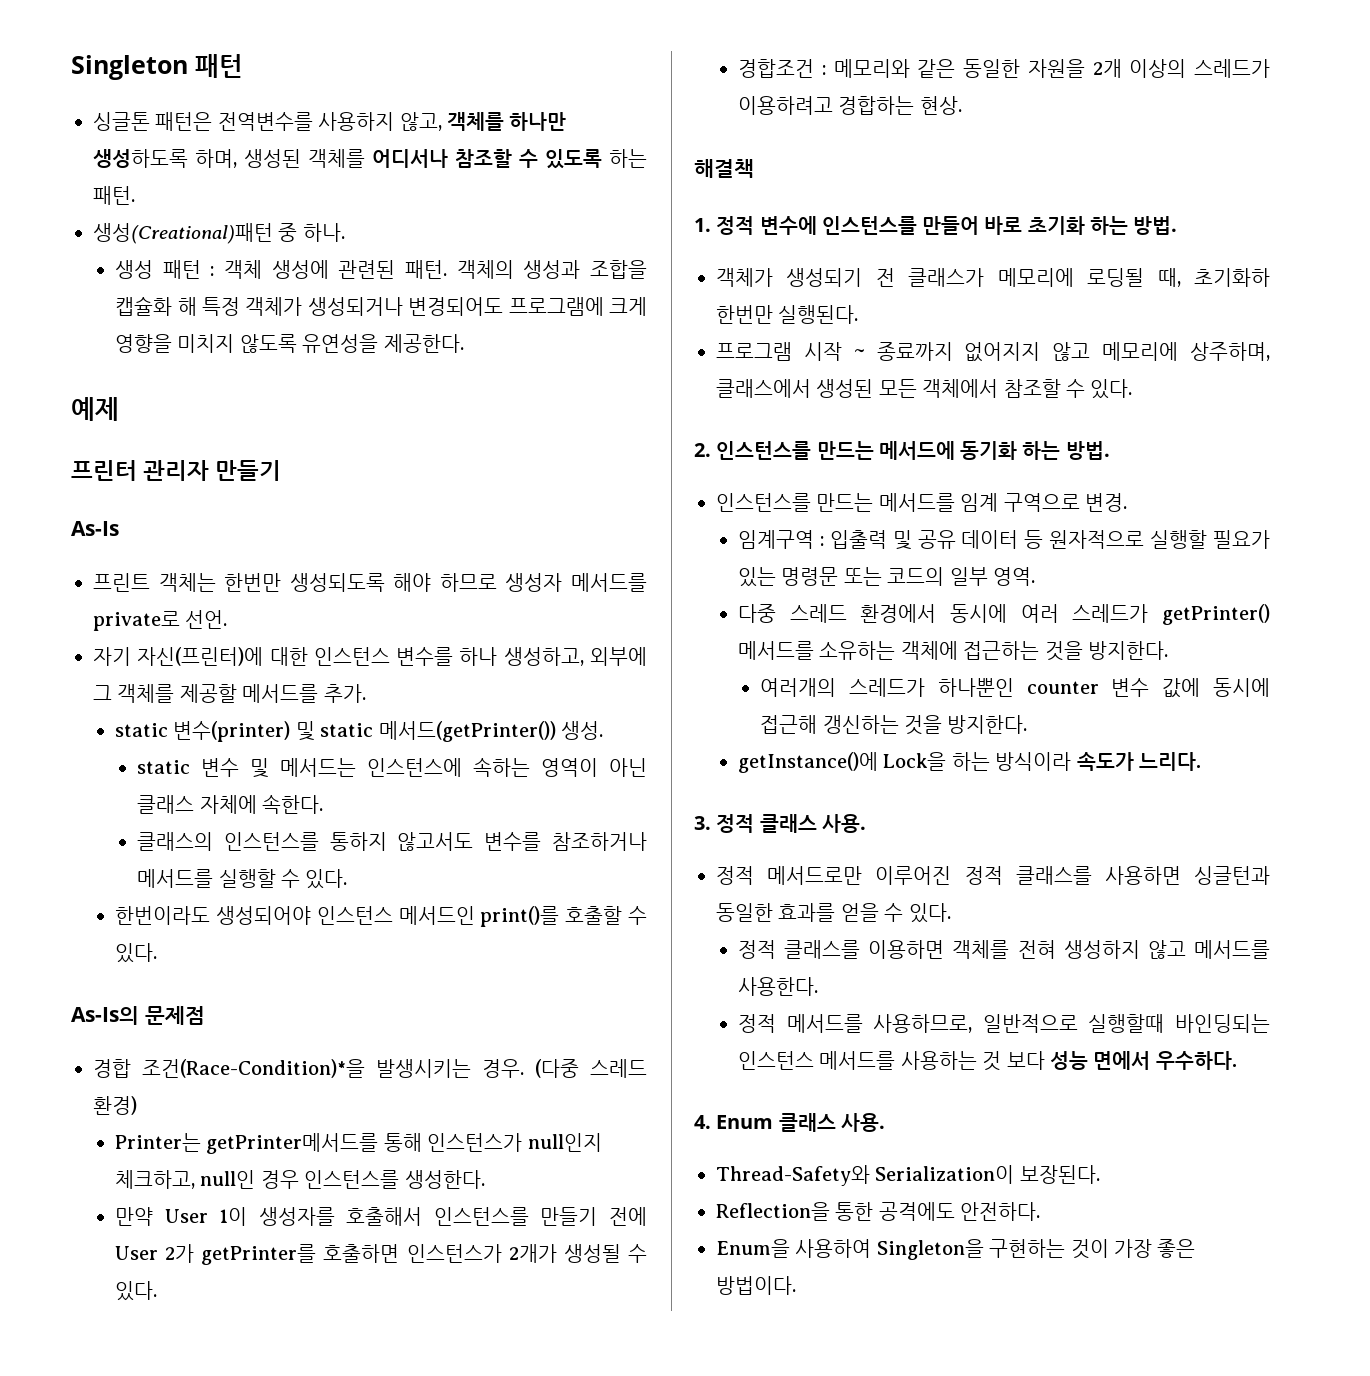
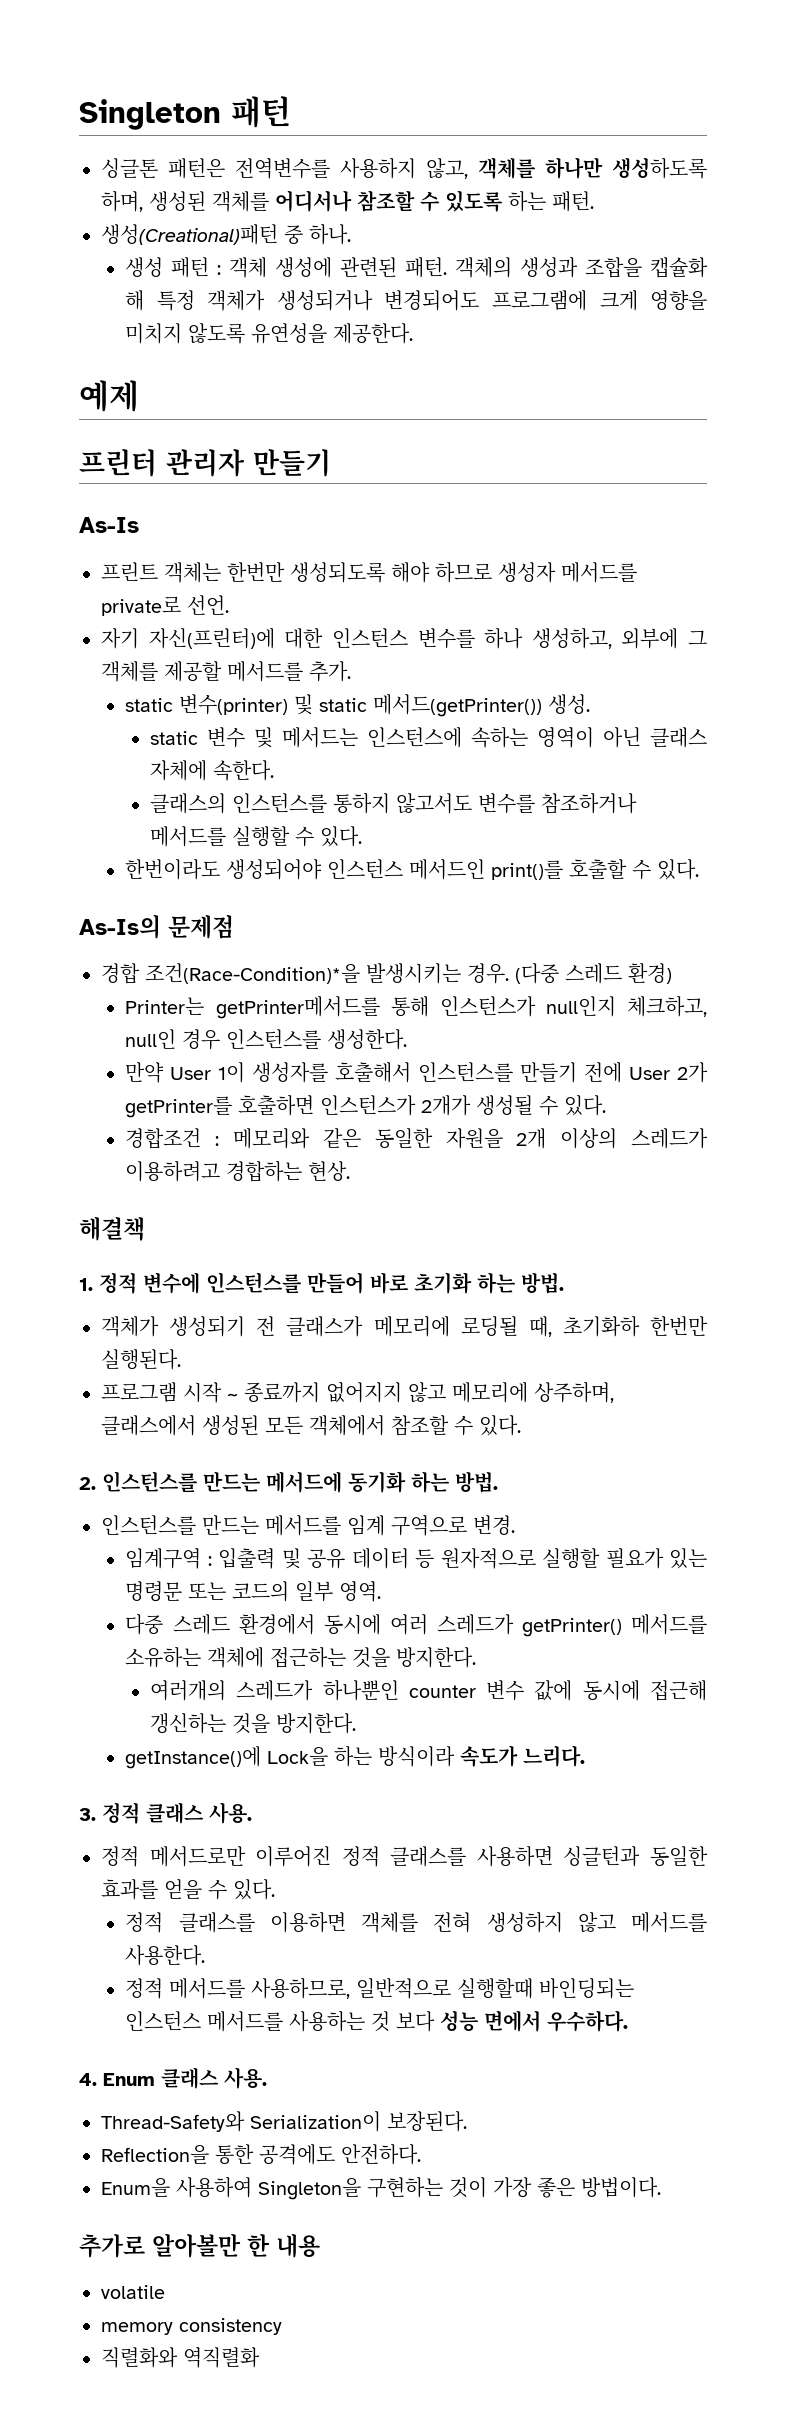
+ 추가로 알아볼만 한 내용
+ volatile
+ memory consistency
+ 직렬화와 역직렬화

